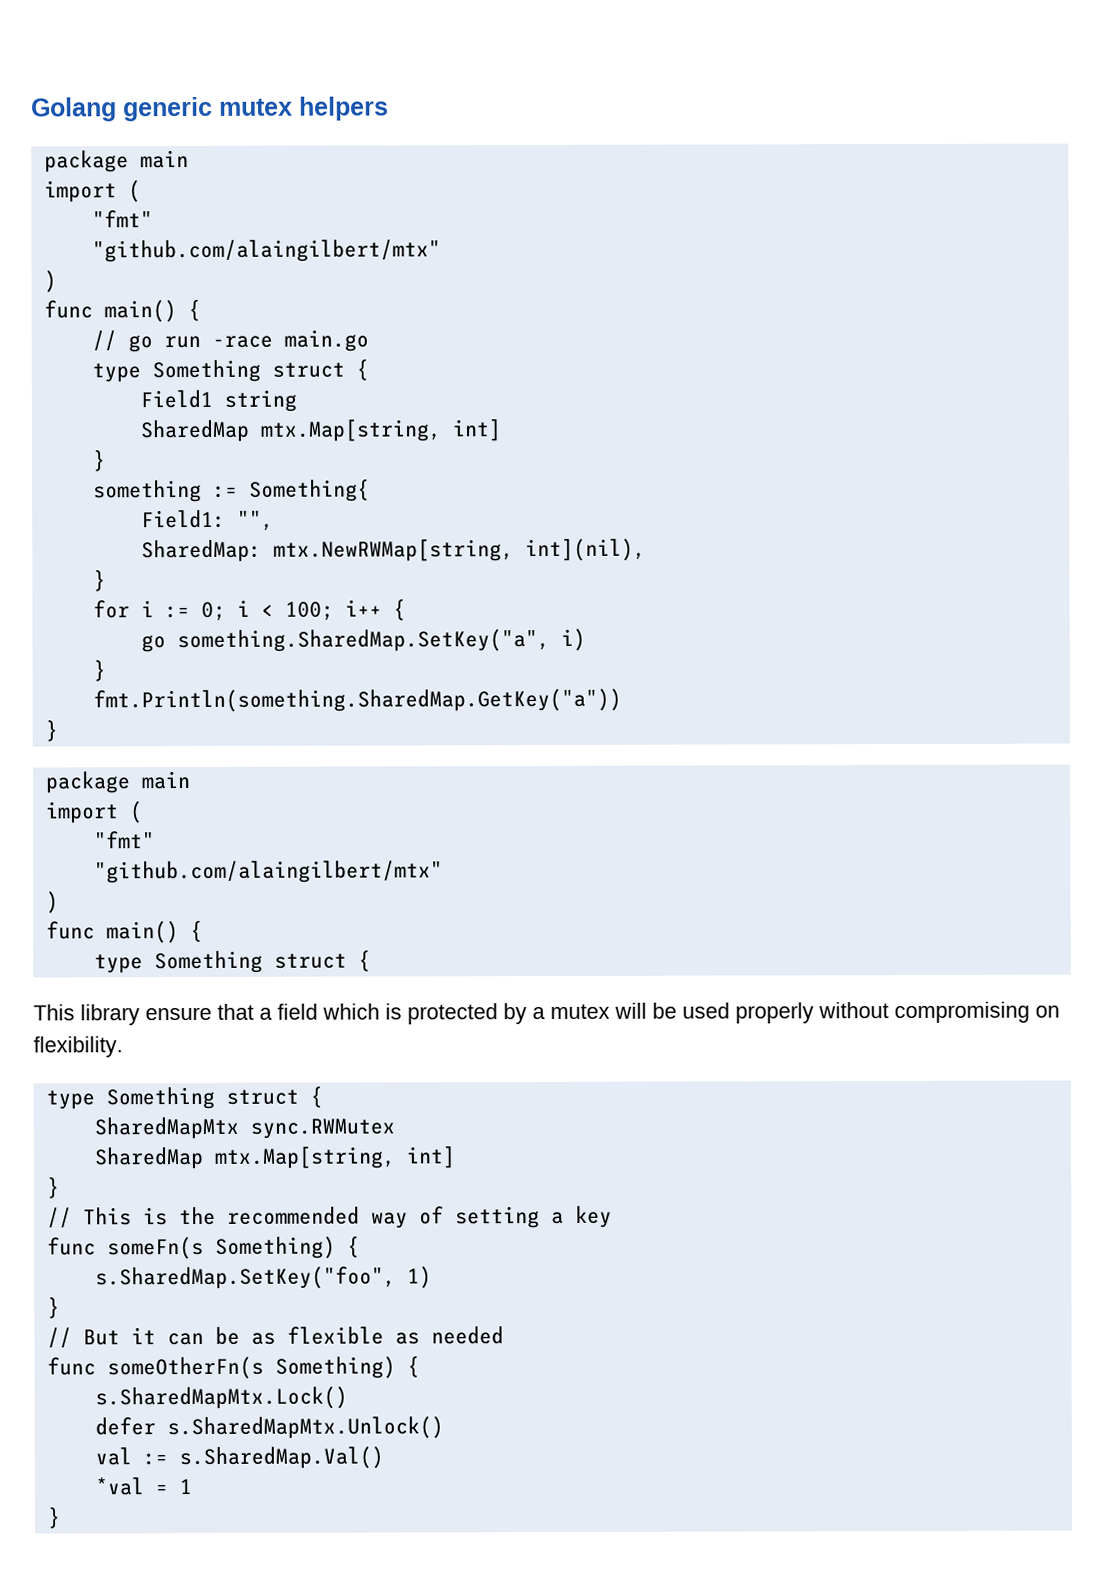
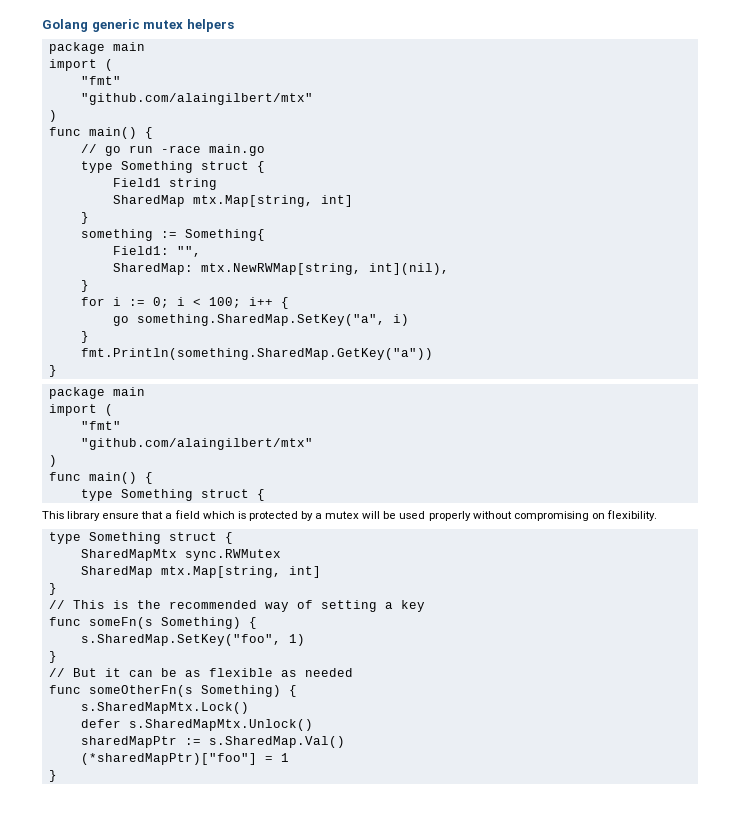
- val := s.SharedMap.Val()
+ sharedMapPtr := s.SharedMap.Val()
- *val = 1
+ (*sharedMapPtr)["foo"] = 1

